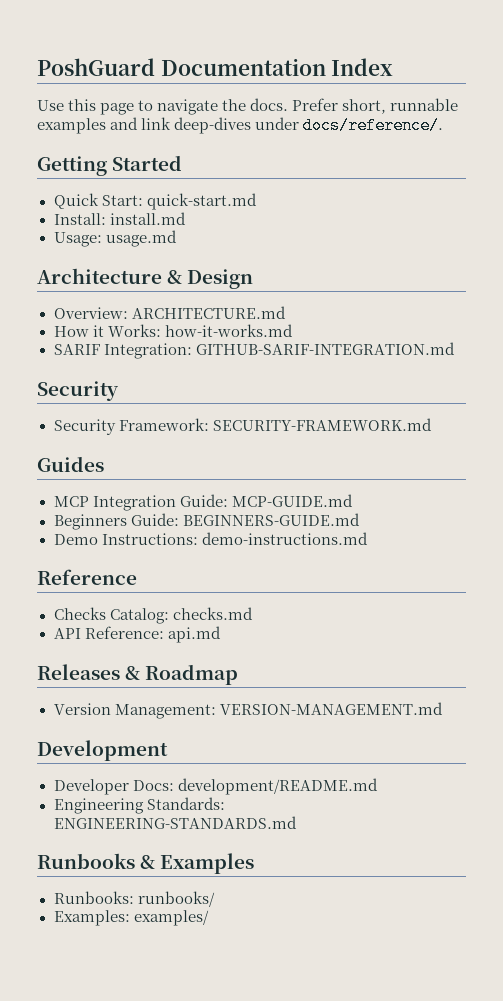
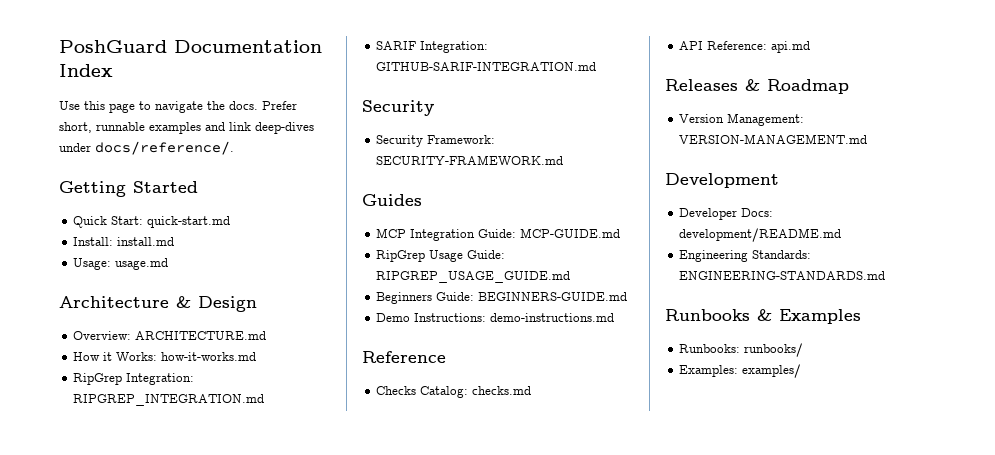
+ RipGrep Integration: RIPGREP_INTEGRATION.md
+ RipGrep Usage Guide: RIPGREP_USAGE_GUIDE.md

